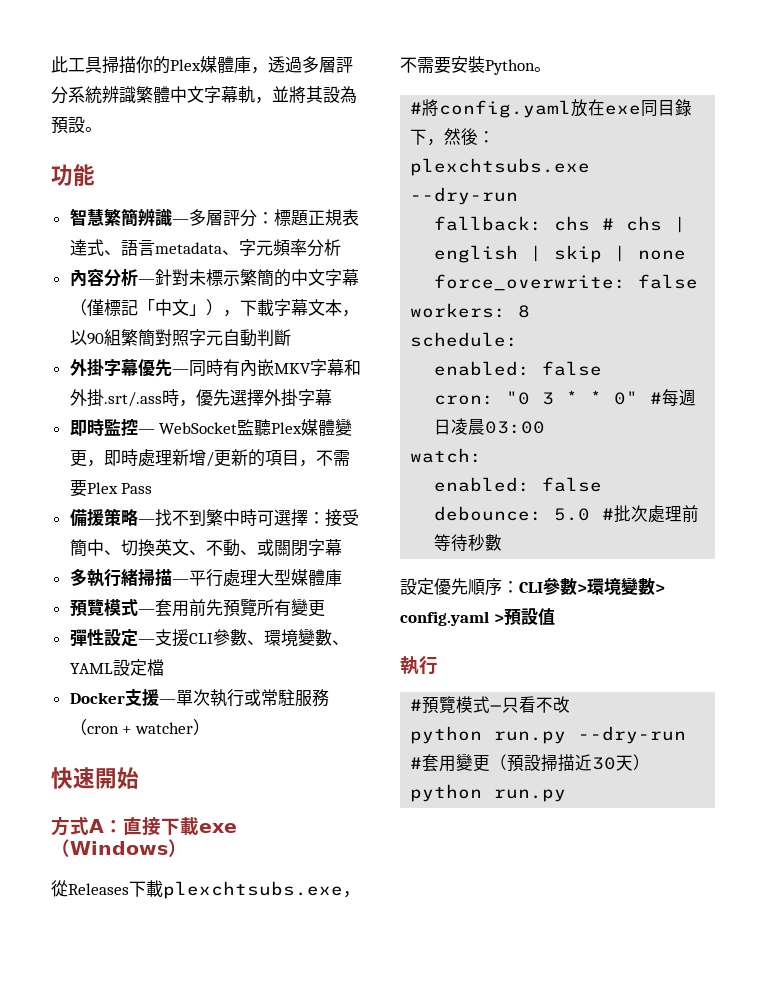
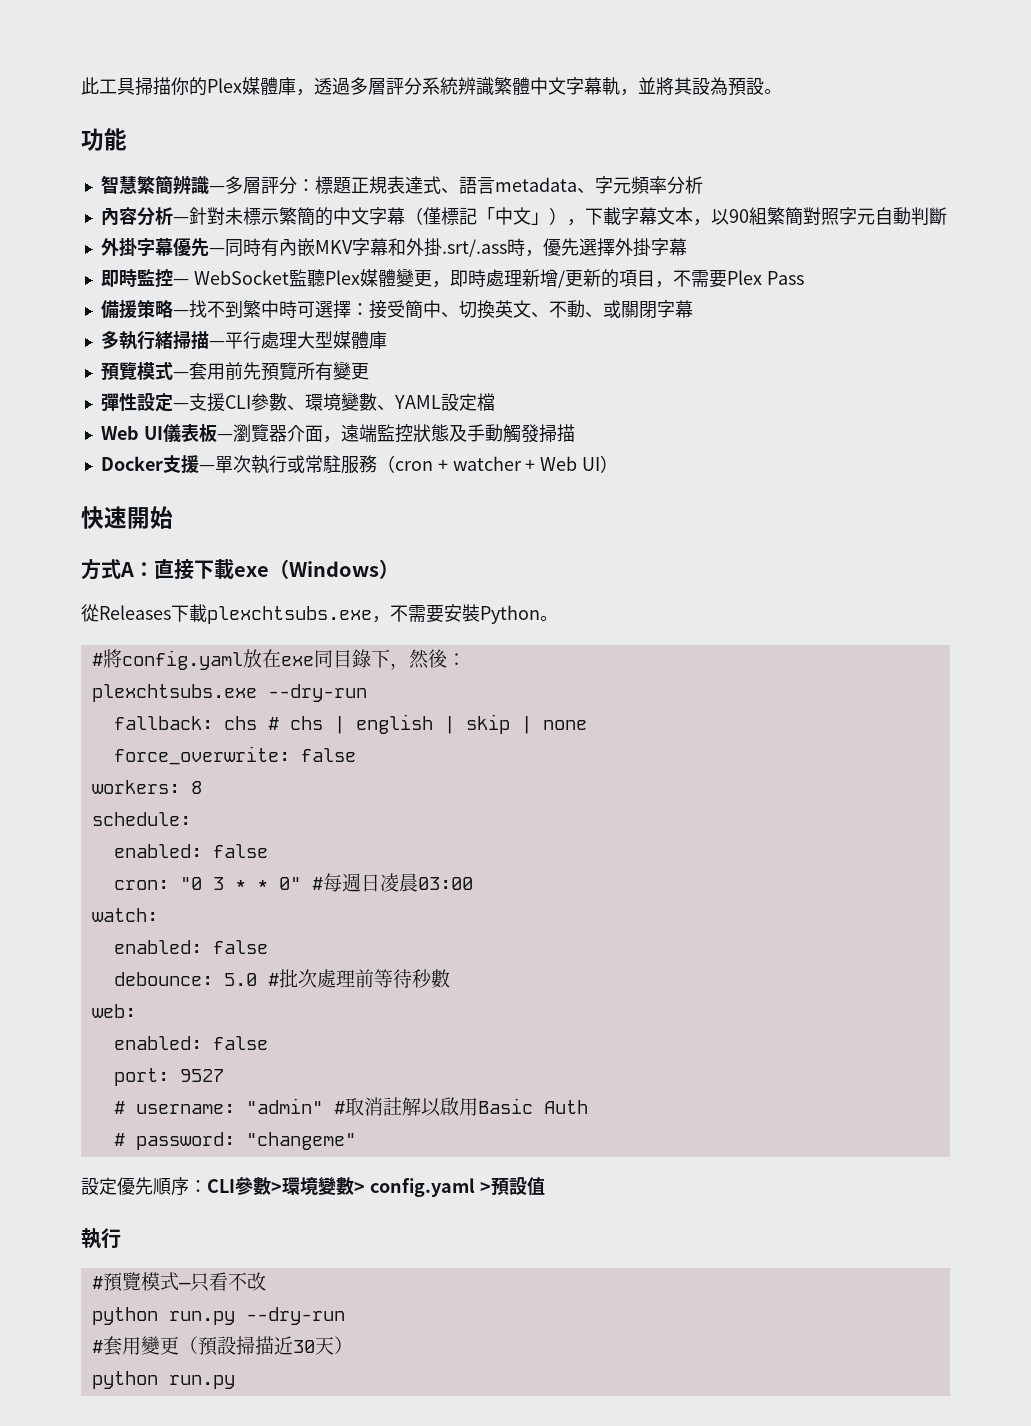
+ Web UI儀表板—瀏覽器介面，遠端監控狀態及手動觸發掃描
- Docker支援—單次執行或常駐服務（cron + watcher）
+ Docker支援—單次執行或常駐服務（cron + watcher + Web UI）
+ web:
+ enabled: false
+ port: 9527
+ # username: "admin" #取消註解以啟用Basic Auth
+ # password: "changeme"

